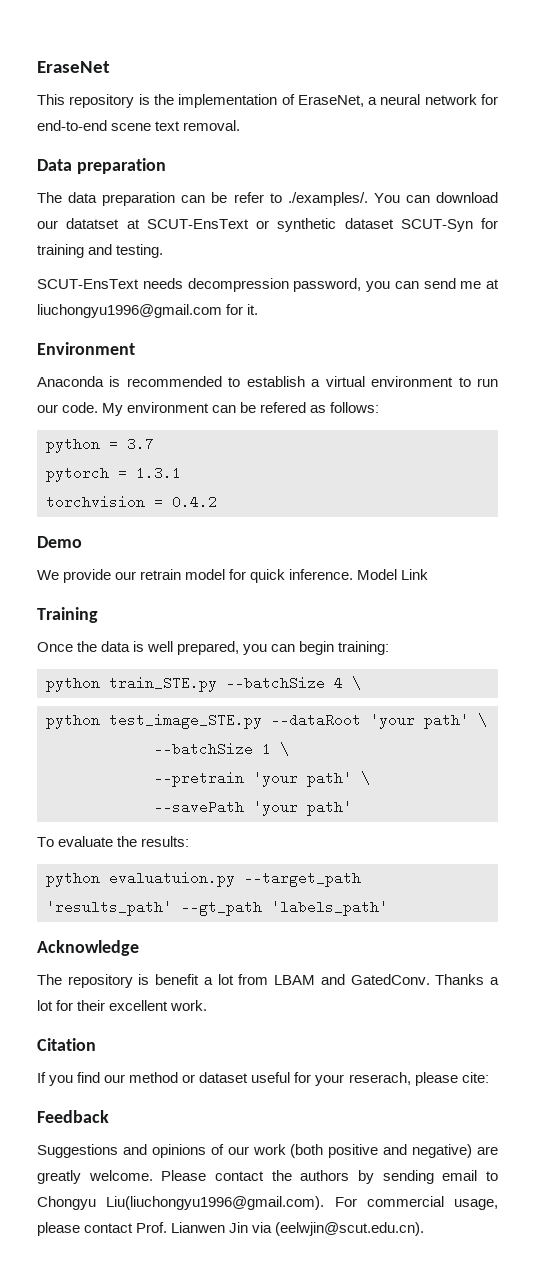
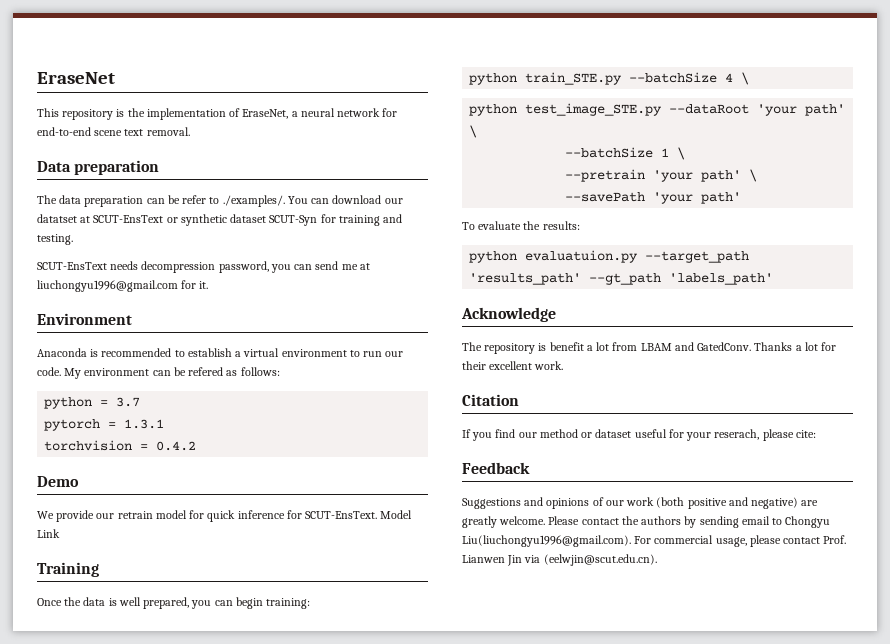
- We provide our retrain model for quick inference.
+ We provide our retrain model for quick inference for SCUT-EnsText.

